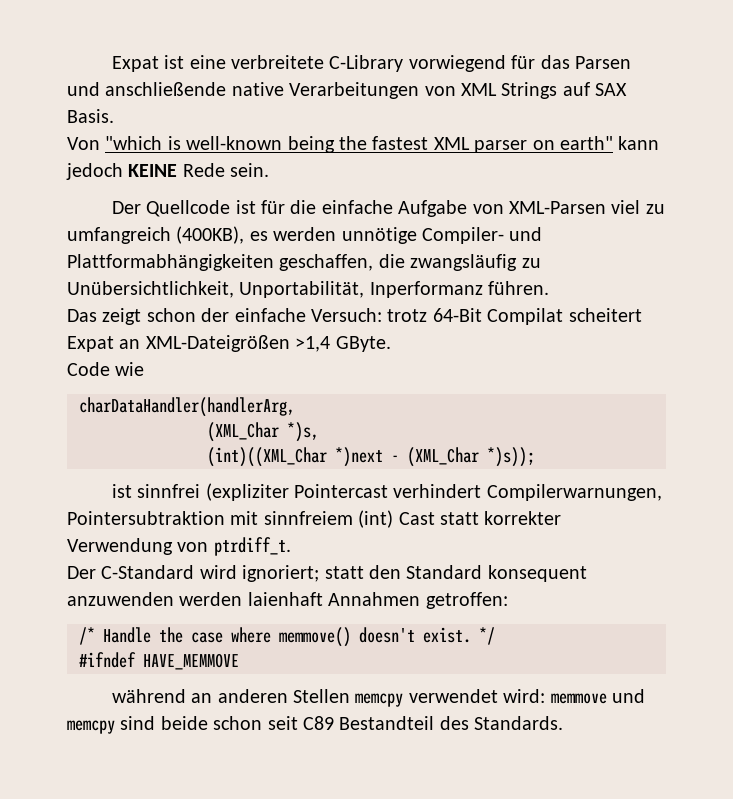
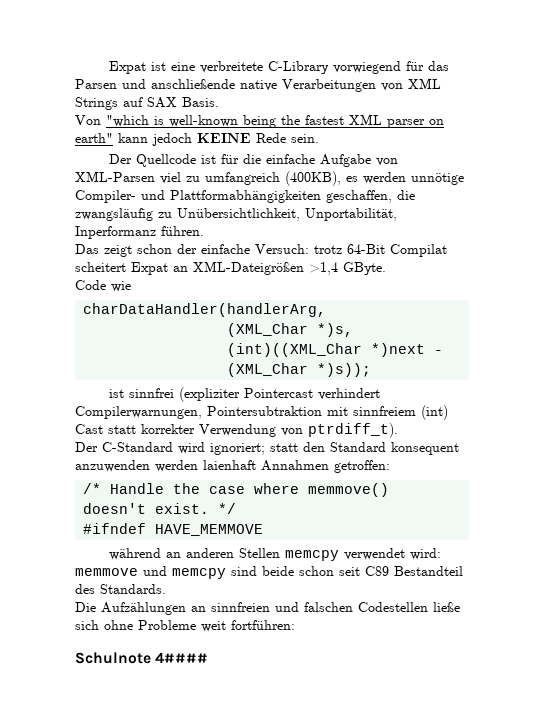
- ist sinnfrei (expliziter Pointercast verhindert Compilerwarnungen, Pointersubtraktion mit sinnfreiem (int) Cast statt korrekter Verwendung von ptrdiff_t.
+ ist sinnfrei (expliziter Pointercast verhindert Compilerwarnungen, Pointersubtraktion mit sinnfreiem (int) Cast statt korrekter Verwendung von ptrdiff_t).
+ Die Aufzählungen an sinnfreien und falschen Codestellen ließe sich ohne Probleme weit fortführen:
+ Schulnote 4####

